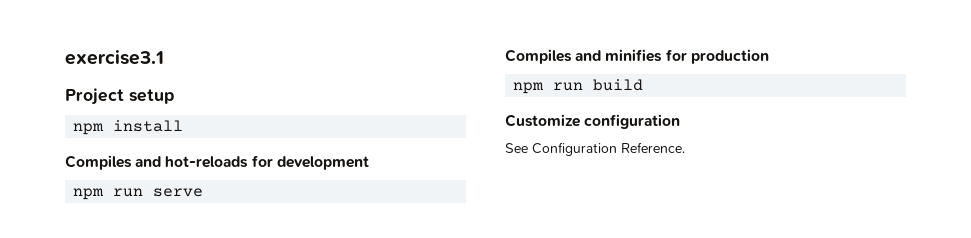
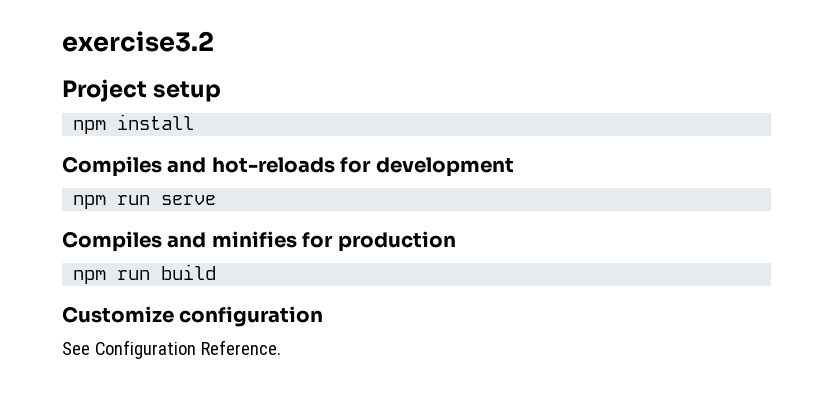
- exercise3.1
+ exercise3.2

